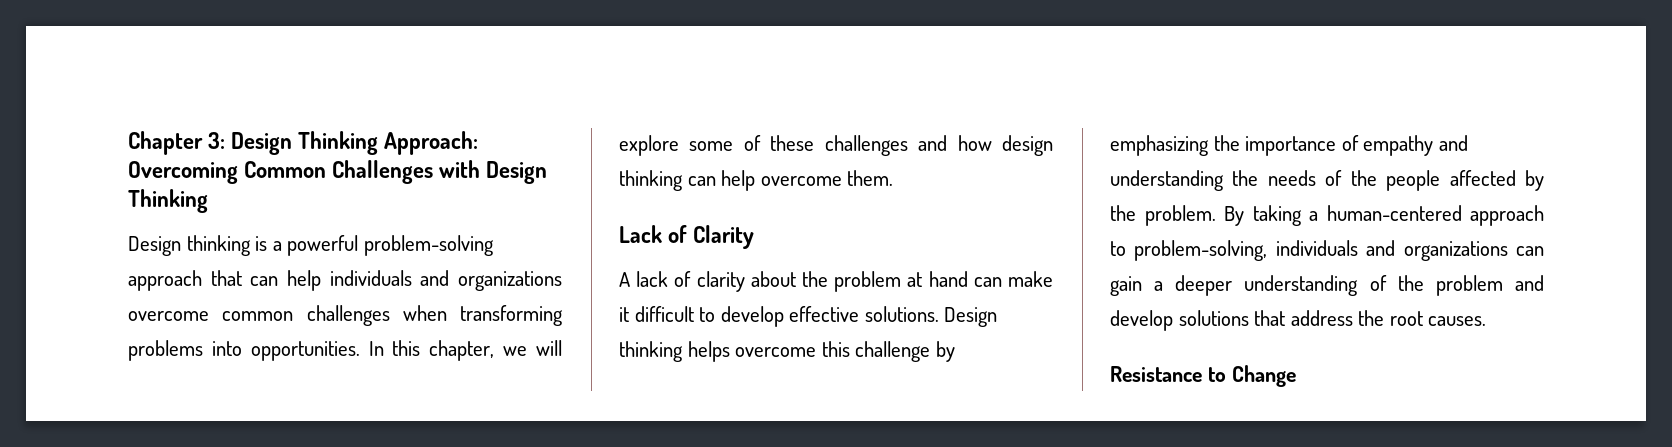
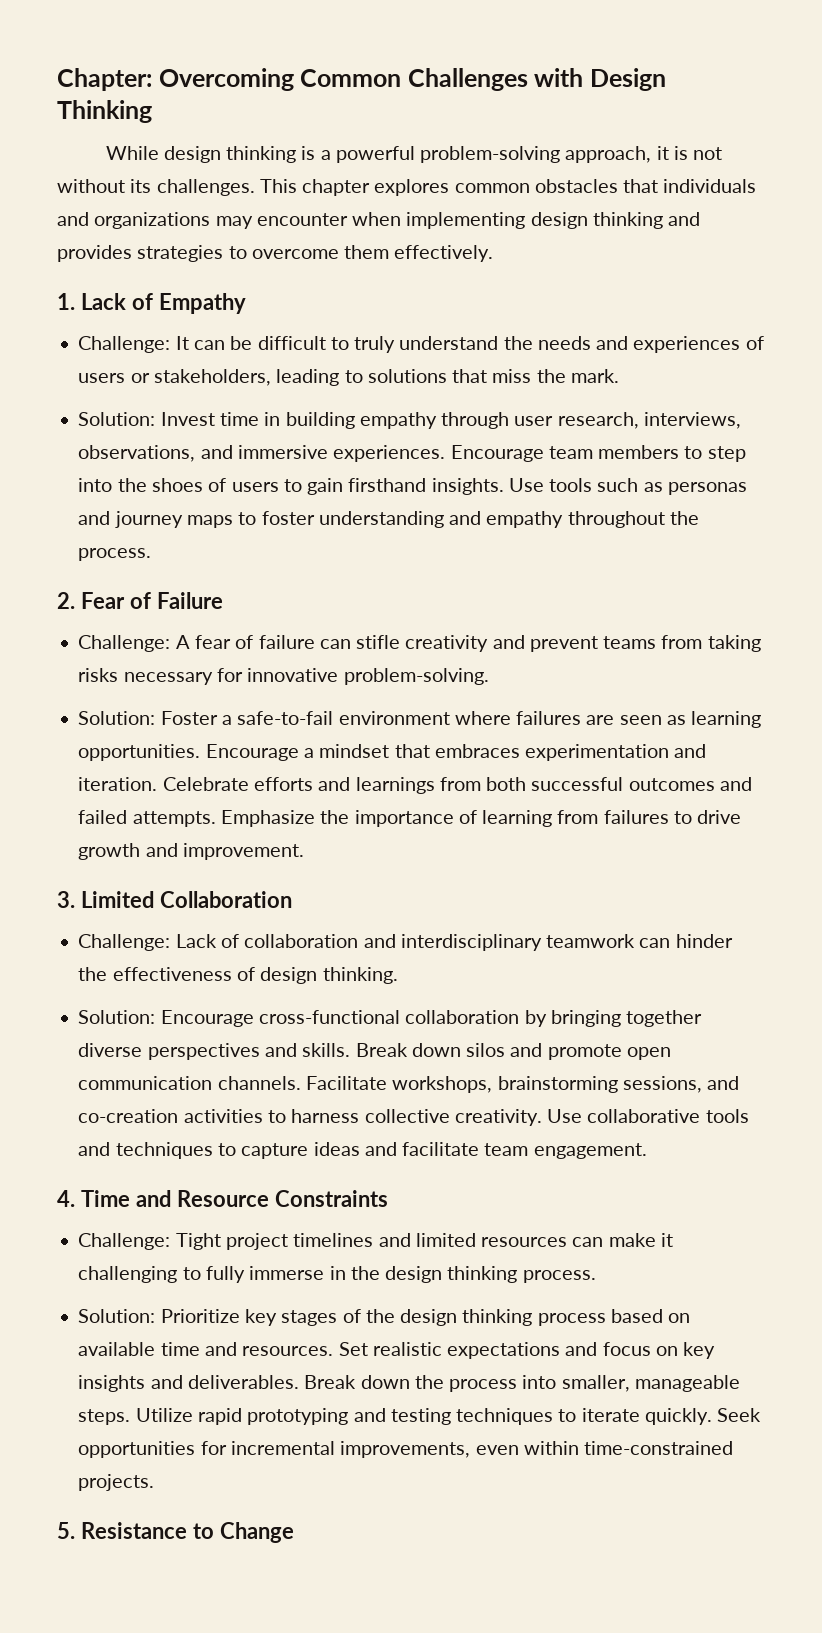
- Chapter 3: Design Thinking Approach: Overcoming Common Challenges with Design Thinking
+ Chapter: Overcoming Common Challenges with Design Thinking
- Design thinking is a powerful problem-solving approach that can help individuals and organizations overcome common challenges when transforming problems into opportunities. In this chapter, we will explore some of these challenges and how design thinking can help overcome them.
- Lack of Clarity
- A lack of clarity about the problem at hand can make it difficult to develop effective solutions. Design thinking helps overcome this challenge by emphasizing the importance of empathy and understanding the needs of the people affected by the problem. By taking a human-centered approach to problem-solving, individuals and organizations can gain a deeper understanding of the problem and develop solutions that address the root causes.
- Resistance to Change
+ While design thinking is a powerful problem-solving approach, it is not without its challenges. This chapter explores common obstacles that individuals and organizations may encounter when implementing design thinking and provides strategies to overcome them effectively.
+ 1. Lack of Empathy
+ Challenge: It can be difficult to truly understand the needs and experiences of users or stakeholders, leading to solutions that miss the mark.
+ Solution: Invest time in building empathy through user research, interviews, observations, and immersive experiences. Encourage team members to step into the shoes of users to gain firsthand insights. Use tools such as personas and journey maps to foster understanding and empathy throughout the process.
+ 2. Fear of Failure
+ Challenge: A fear of failure can stifle creativity and prevent teams from taking risks necessary for innovative problem-solving.
+ Solution: Foster a safe-to-fail environment where failures are seen as learning opportunities. Encourage a mindset that embraces experimentation and iteration. Celebrate efforts and learnings from both successful outcomes and failed attempts. Emphasize the importance of learning from failures to drive growth and improvement.
+ 3. Limited Collaboration
+ Challenge: Lack of collaboration and interdisciplinary teamwork can hinder the effectiveness of design thinking.
+ Solution: Encourage cross-functional collaboration by bringing together diverse perspectives and skills. Break down silos and promote open communication channels. Facilitate workshops, brainstorming sessions, and co-creation activities to harness collective creativity. Use collaborative tools and techniques to capture ideas and facilitate team engagement.
+ 4. Time and Resource Constraints
+ Challenge: Tight project timelines and limited resources can make it challenging to fully immerse in the design thinking process.
+ Solution: Prioritize key stages of the design thinking process based on available time and resources. Set realistic expectations and focus on key insights and deliverables. Break down the process into smaller, manageable steps. Utilize rapid prototyping and testing techniques to iterate quickly. Seek opportunities for incremental improvements, even within time-constrained projects.
+ 5. Resistance to Change

